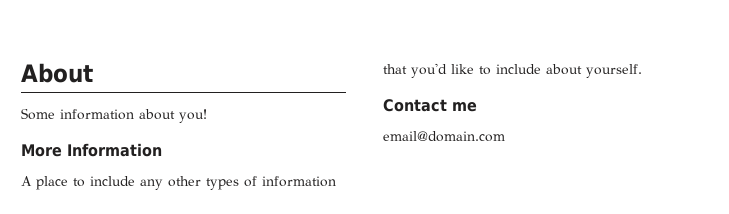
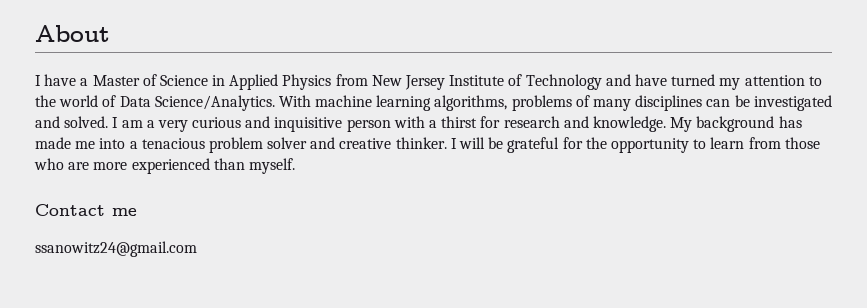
- Some information about you!
- More Information
- A place to include any other types of information that you'd like to include about yourself.
+ I have a Master of Science in Applied Physics from New Jersey Institute of Technology and have turned my attention to the world of Data Science/Analytics. With machine learning algorithms, problems of many disciplines can be investigated and solved. I am a very curious and inquisitive person with a thirst for research and knowledge. My background has made me into a tenacious problem solver and creative thinker. I will be grateful for the opportunity to learn from those who are more experienced than myself.
- email@domain.com
+ ssanowitz24@gmail.com

